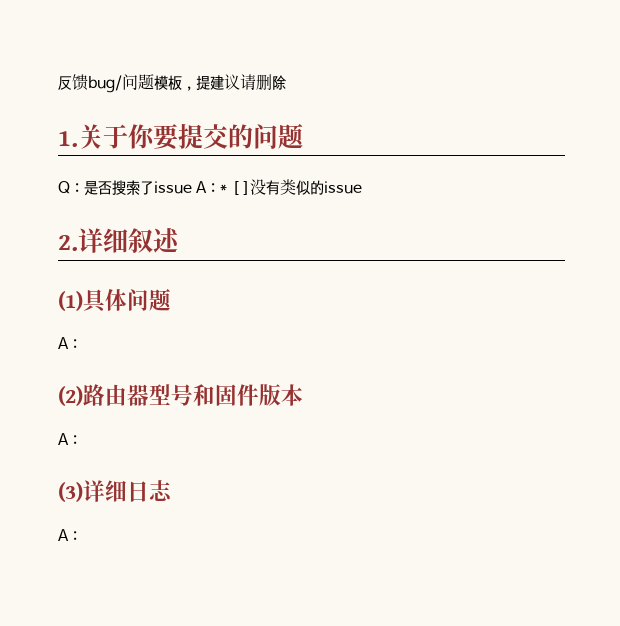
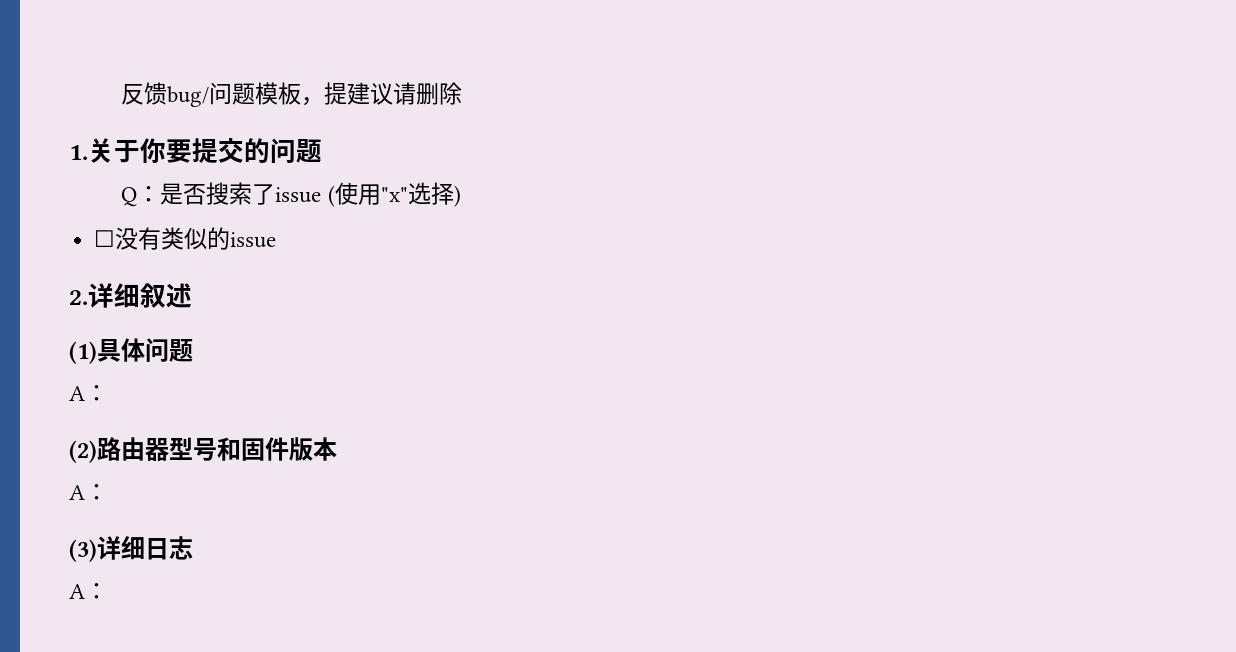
- Q：是否搜索了issue A：* [ ]没有类似的issue
+ Q：是否搜索了issue (使用"x"选择)
+ ☐没有类似的issue

